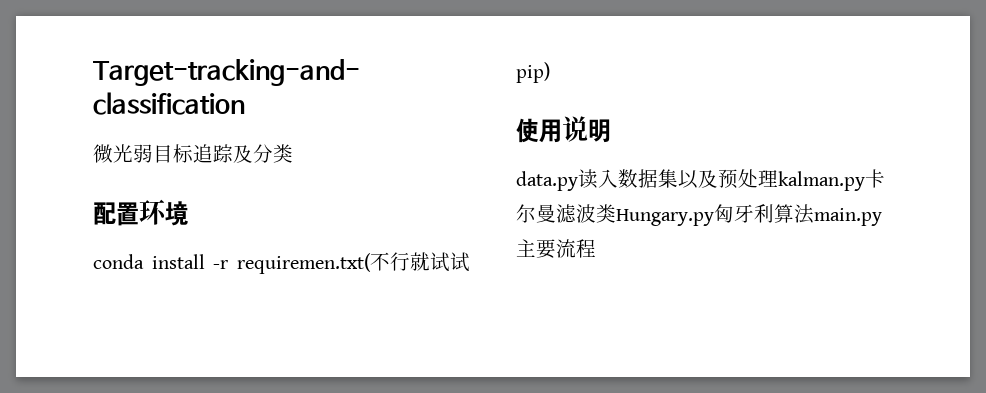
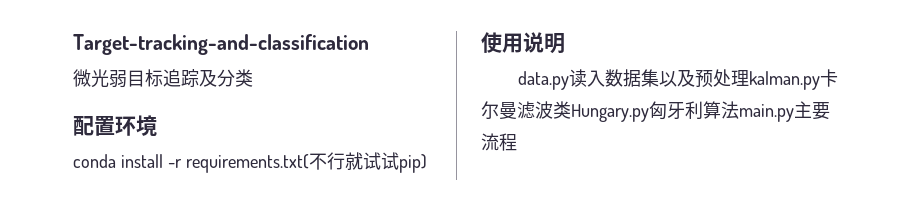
- conda install -r requiremen.txt(不行就试试pip)
+ conda install -r requirements.txt(不行就试试pip)

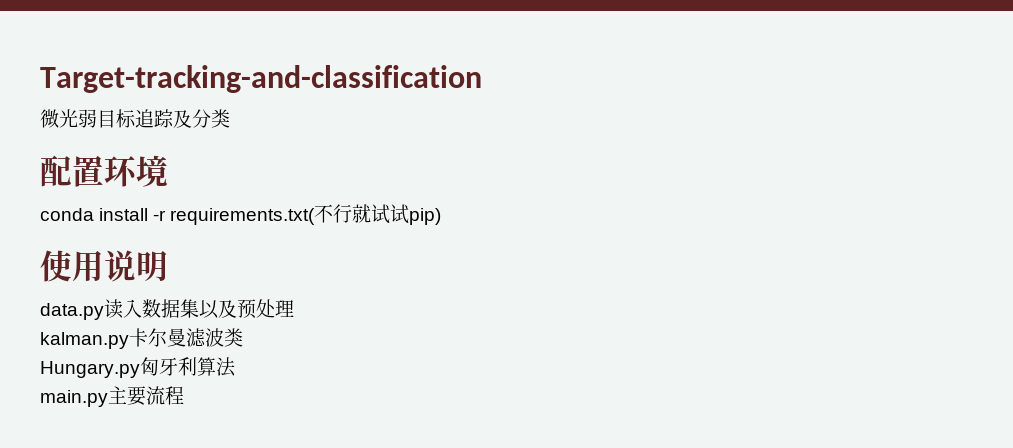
- data.py读入数据集以及预处理kalman.py卡尔曼滤波类Hungary.py匈牙利算法main.py主要流程
+ data.py读入数据集以及预处理
+ kalman.py卡尔曼滤波类
+ Hungary.py匈牙利算法
+ main.py主要流程

